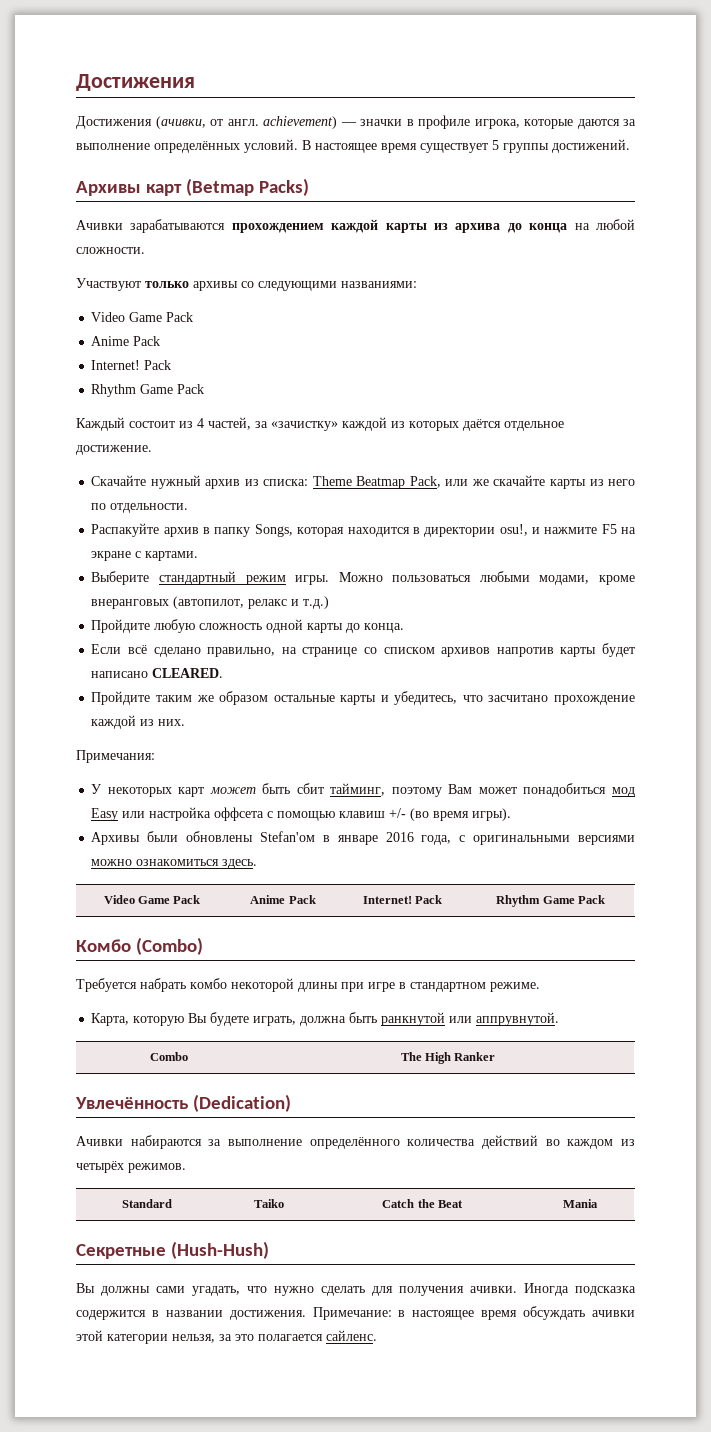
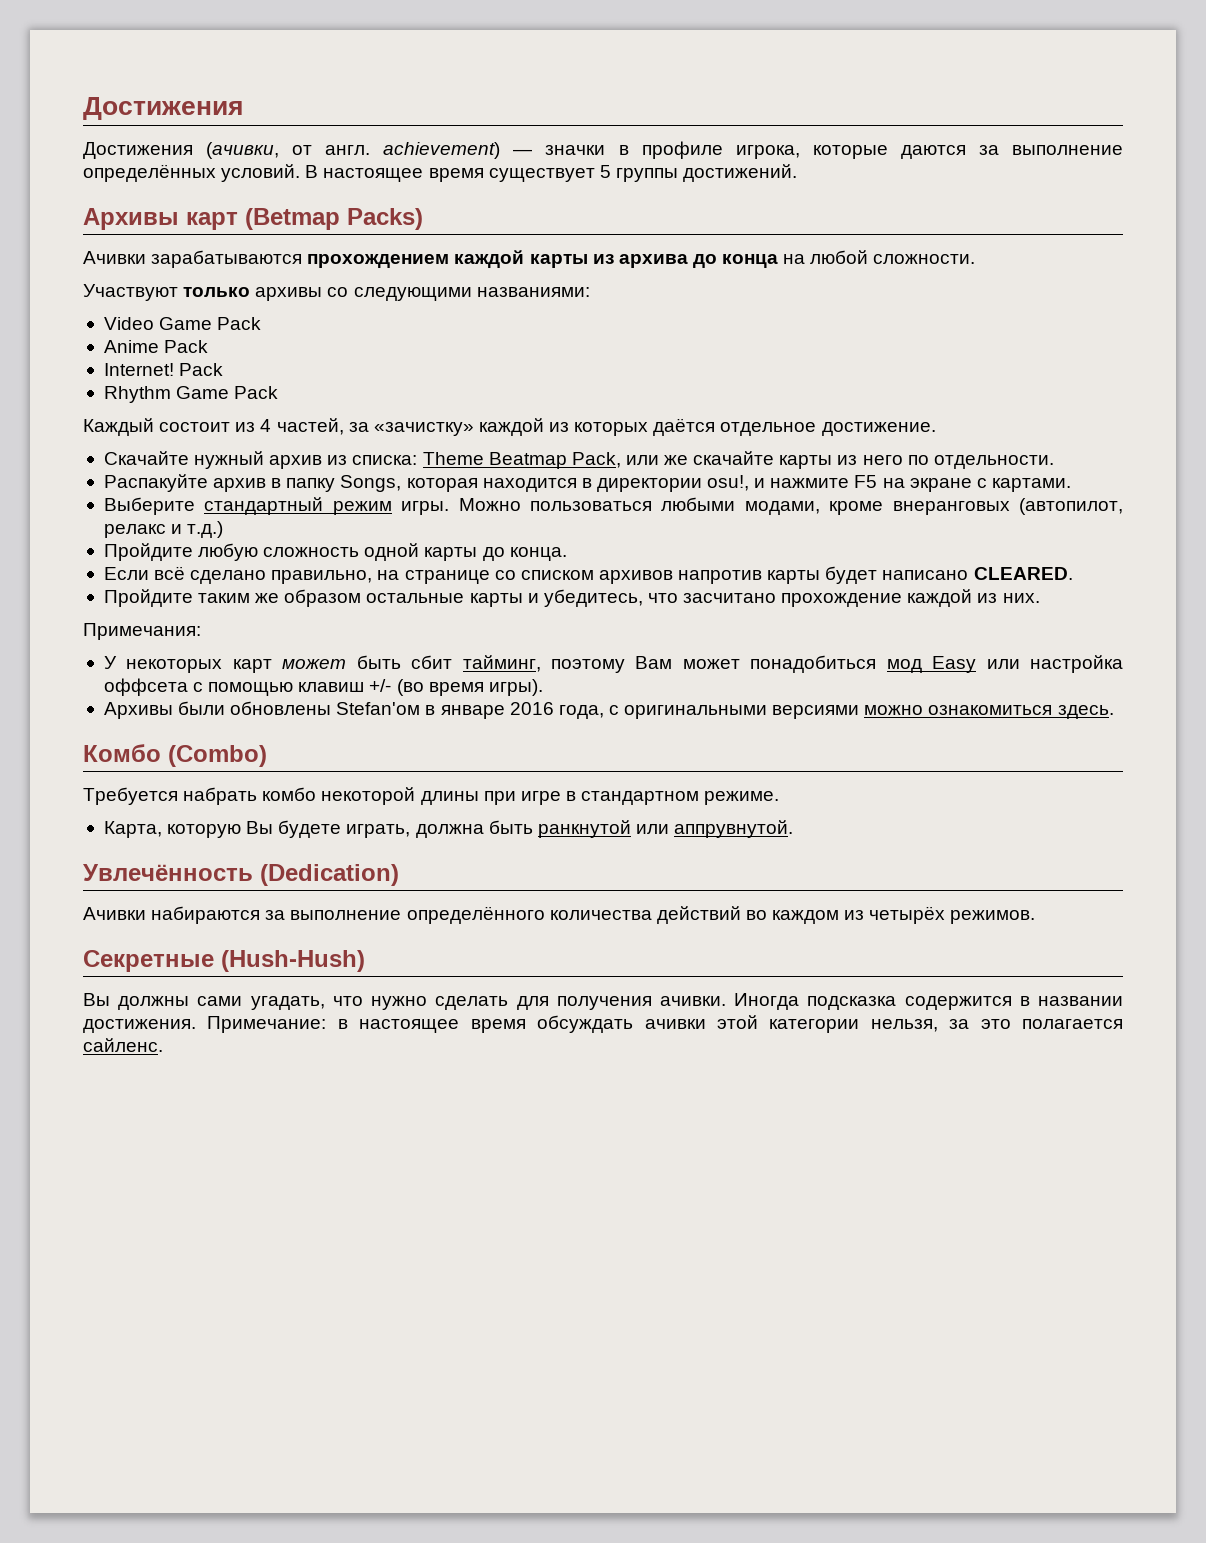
- Video Game Pack | Anime Pack | Internet! Pack | Rhythm Game Pack
- Combo | The High Ranker
- Standard | Taiko | Catch the Beat | Mania

